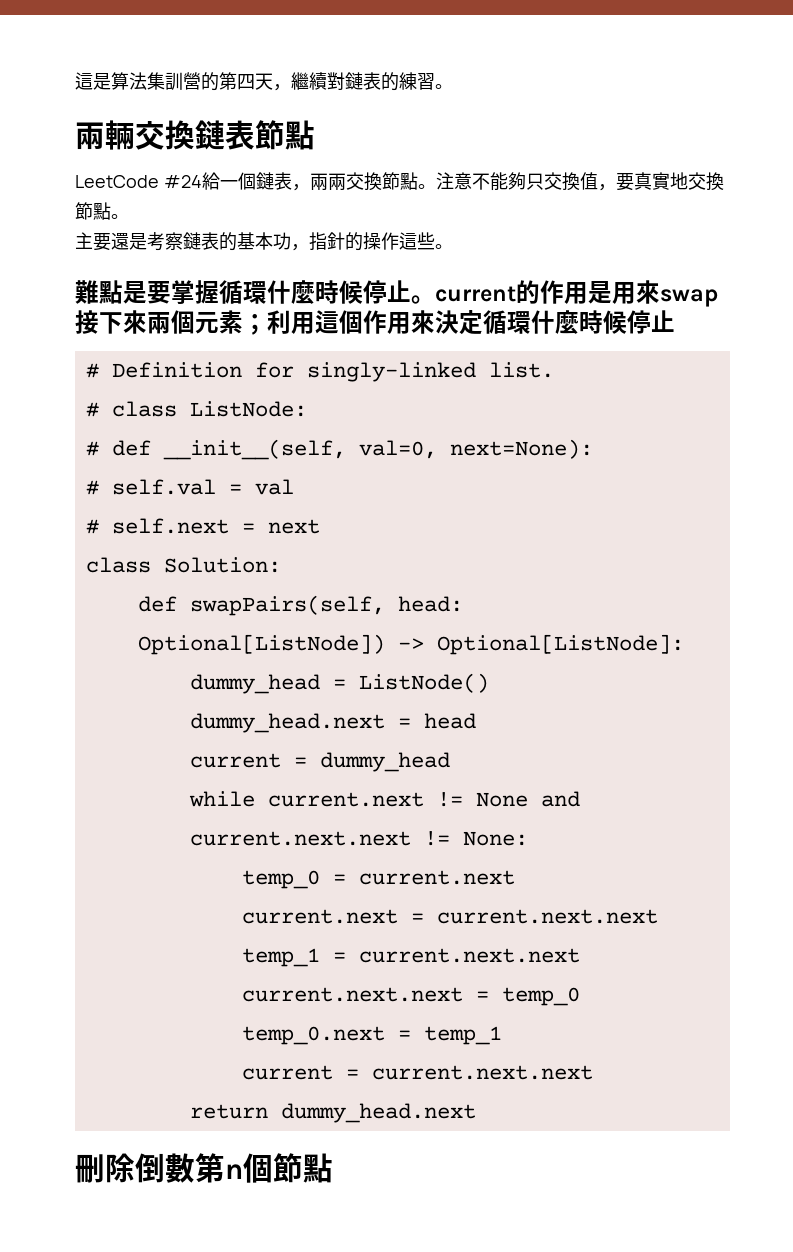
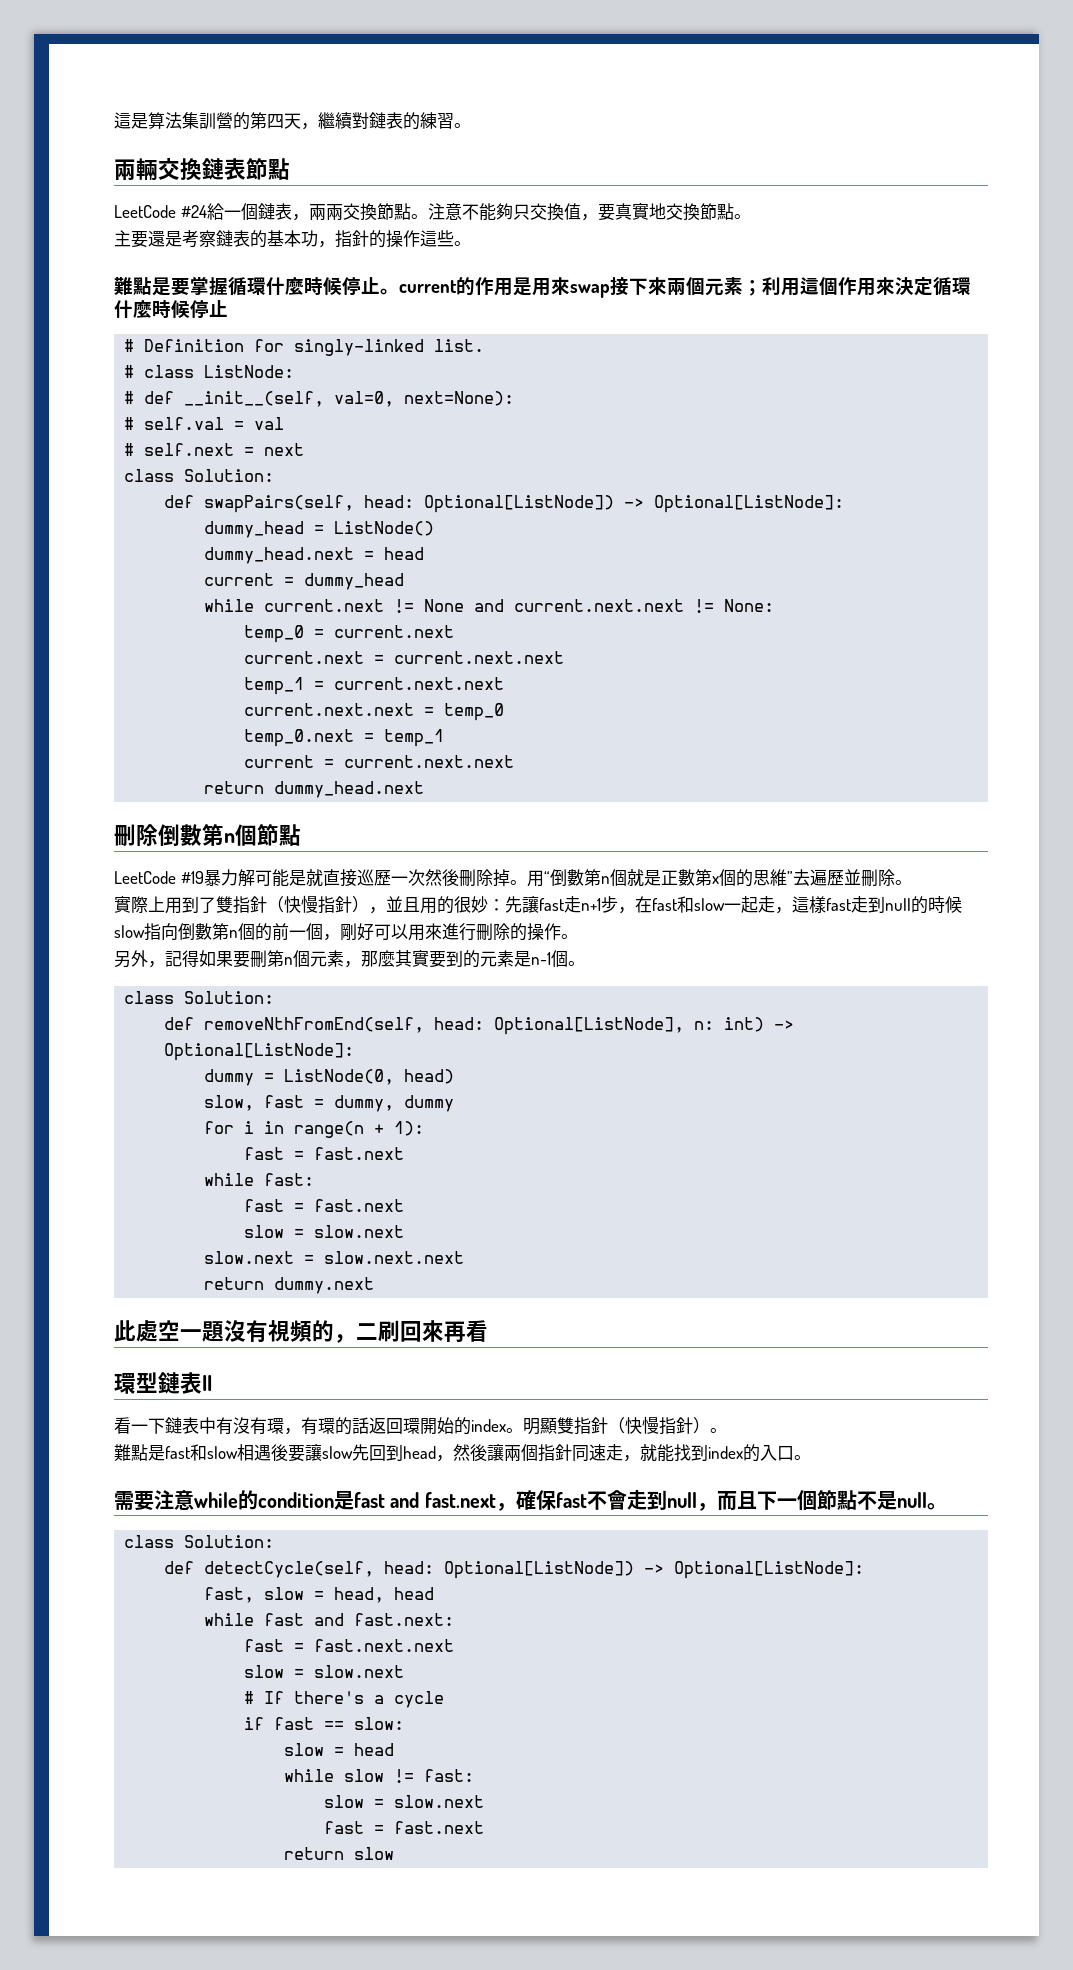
+ LeetCode #19暴力解可能是就直接巡歷一次然後刪除掉。用“倒數第n個就是正數第x個的思維”去遍歷並刪除。
+ 實際上用到了雙指針（快慢指針），並且用的很妙：先讓fast走n+1步，在fast和slow一起走，這樣fast走到null的時候slow指向倒數第n個的前一個，剛好可以用來進行刪除的操作。
+ 另外，記得如果要刪第n個元素，那麼其實要到的元素是n-1個。
+ class Solution:
+ def removeNthFromEnd(self, head: Optional[ListNode], n: int) -> Optional[ListNode]:
+ dummy = ListNode(0, head)
+ slow, fast = dummy, dummy
+ for i in range(n + 1):
+ fast = fast.next
+ while fast:
+ fast = fast.next
+ slow = slow.next
+ slow.next = slow.next.next
+ return dummy.next
+ 此處空一題沒有視頻的，二刷回來再看
+ 環型鏈表II
+ 看一下鏈表中有沒有環，有環的話返回環開始的index。明顯雙指針（快慢指針）。
+ 難點是fast和slow相遇後要讓slow先回到head，然後讓兩個指針同速走，就能找到index的入口。
+ 需要注意while的condition是fast and fast.next，確保fast不會走到null，而且下一個節點不是null。
+ class Solution:
+ def detectCycle(self, head: Optional[ListNode]) -> Optional[ListNode]:
+ fast, slow = head, head
+ while fast and fast.next:
+ fast = fast.next.next
+ slow = slow.next
+ # If there's a cycle
+ if fast == slow:
+ slow = head
+ while slow != fast:
+ slow = slow.next
+ fast = fast.next
+ return slow

